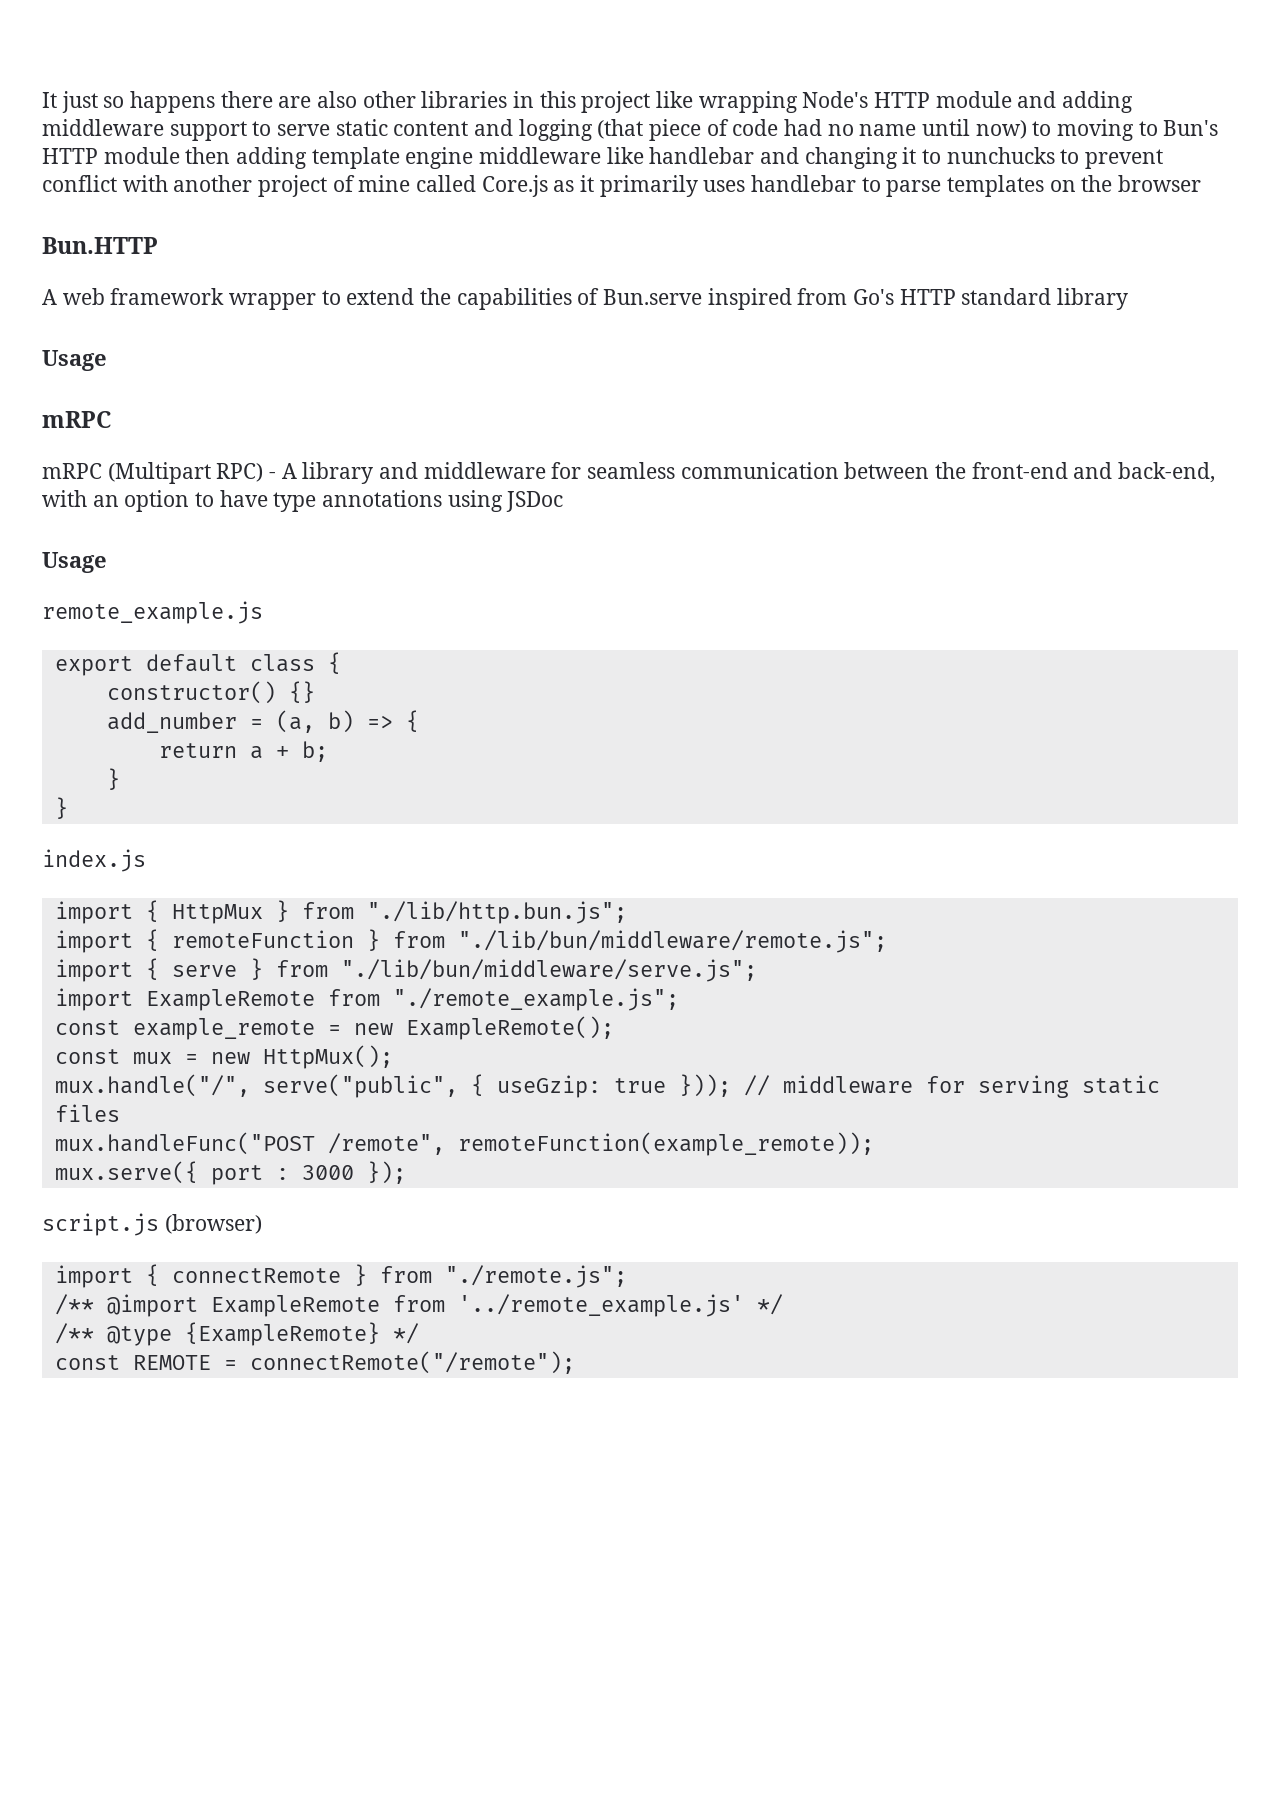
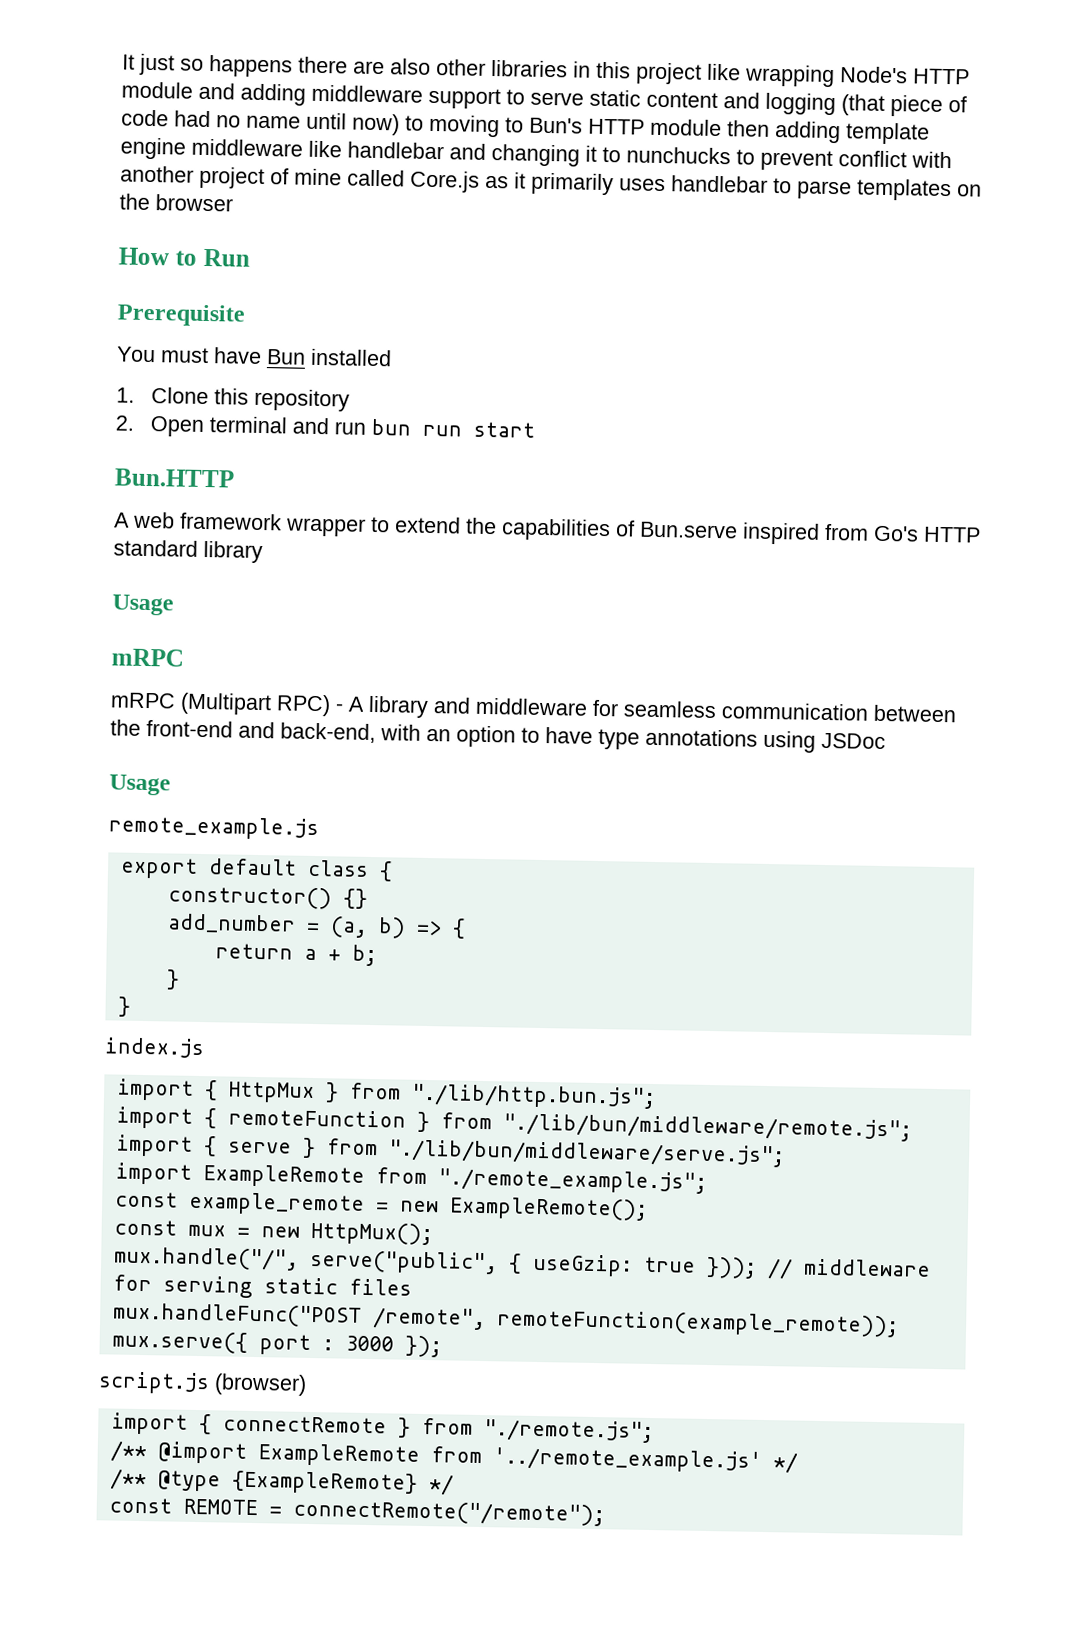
+ How to Run
+ Prerequisite
+ You must have Bun installed
+ 1. Clone this repository
+ 2. Open terminal and run bun run start

